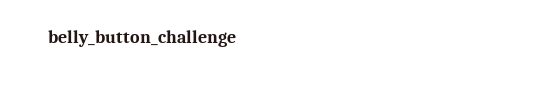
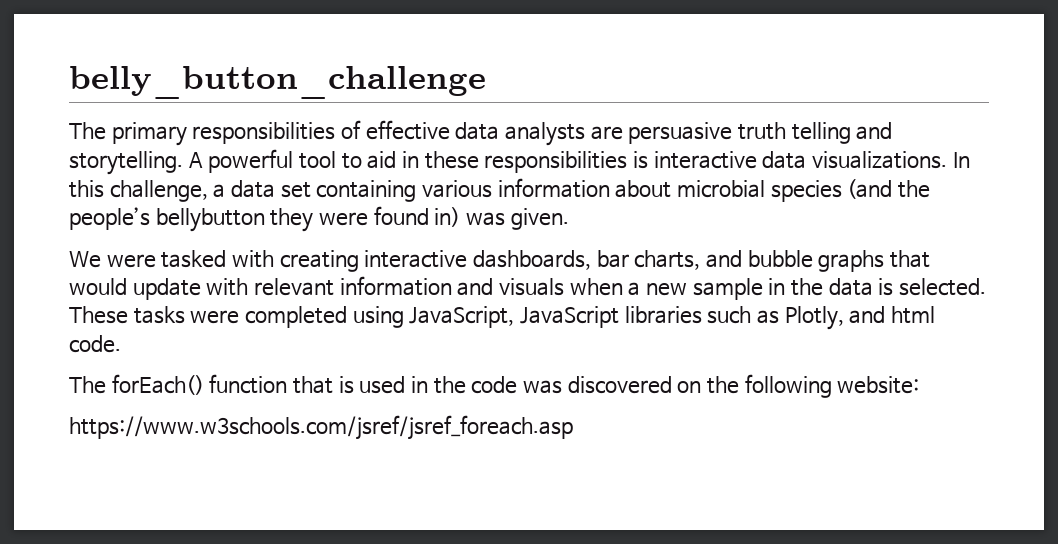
+ The primary responsibilities of effective data analysts are persuasive truth telling and storytelling. A powerful tool to aid in these responsibilities is interactive data visualizations. In this challenge, a data set containing various information about microbial species (and the people’s bellybutton they were found in) was given.
+ We were tasked with creating interactive dashboards, bar charts, and bubble graphs that would update with relevant information and visuals when a new sample in the data is selected. These tasks were completed using JavaScript, JavaScript libraries such as Plotly, and html code.
+ The forEach() function that is used in the code was discovered on the following website:
+ https://www.w3schools.com/jsref/jsref_foreach.asp

